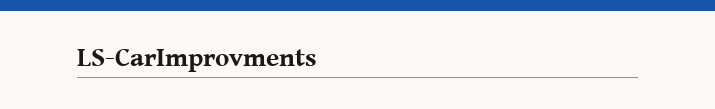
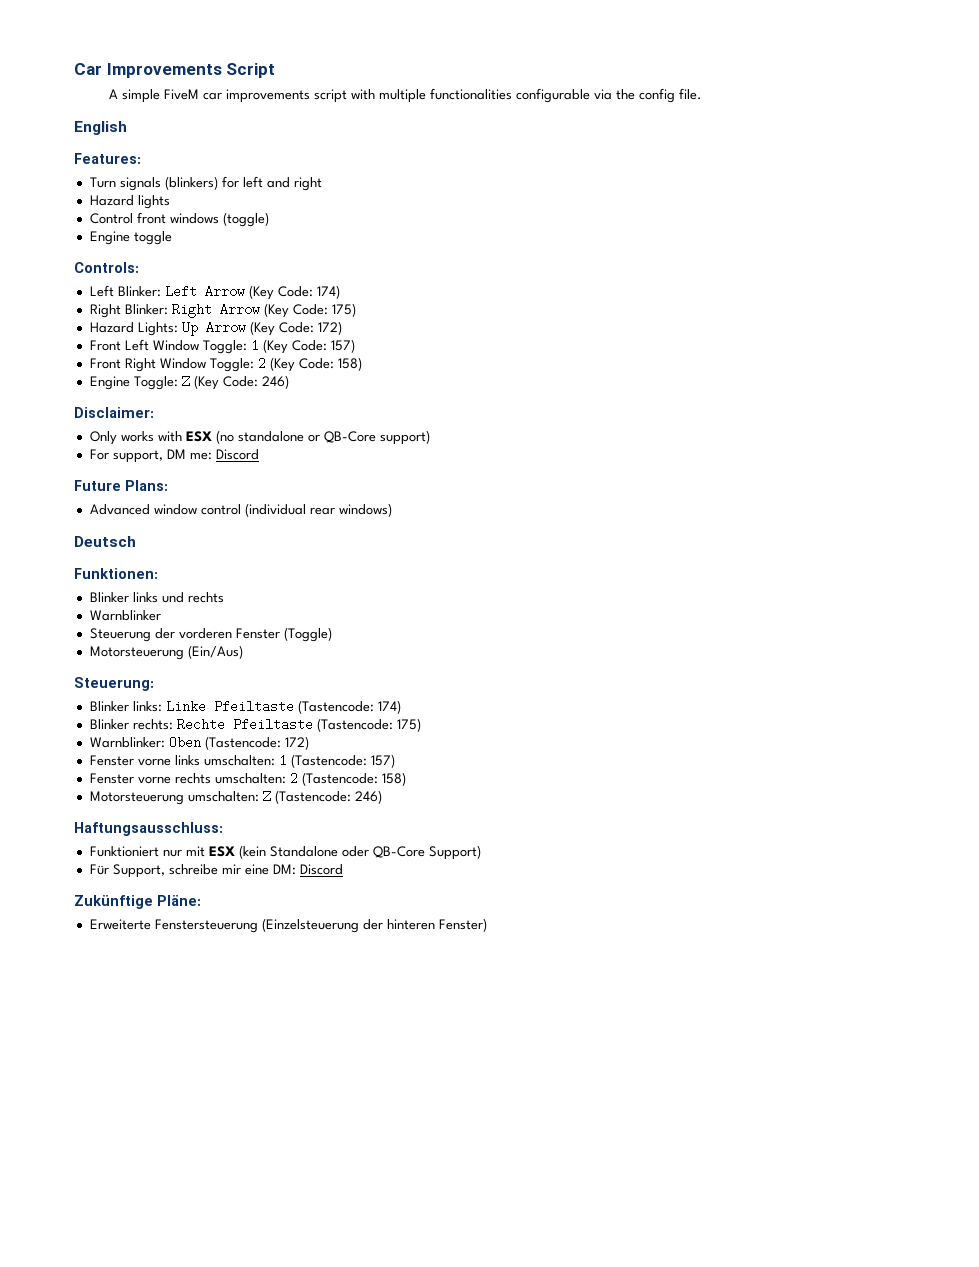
- LS-CarImprovments
+ Car Improvements Script
+ A simple FiveM car improvements script with multiple functionalities configurable via the config file.
+ English
+ Features:
+ Turn signals (blinkers) for left and right
+ Hazard lights
+ Control front windows (toggle)
+ Engine toggle
+ Controls:
+ Left Blinker: Left Arrow (Key Code: 174)
+ Right Blinker: Right Arrow (Key Code: 175)
+ Hazard Lights: Up Arrow (Key Code: 172)
+ Front Left Window Toggle: 1 (Key Code: 157)
+ Front Right Window Toggle: 2 (Key Code: 158)
+ Engine Toggle: Z (Key Code: 246)
+ Disclaimer:
+ Only works with ESX (no standalone or QB-Core support)
+ For support, DM me: Discord
+ Future Plans:
+ Advanced window control (individual rear windows)
+ Deutsch
+ Funktionen:
+ Blinker links und rechts
+ Warnblinker
+ Steuerung der vorderen Fenster (Toggle)
+ Motorsteuerung (Ein/Aus)
+ Steuerung:
+ Blinker links: Linke Pfeiltaste (Tastencode: 174)
+ Blinker rechts: Rechte Pfeiltaste (Tastencode: 175)
+ Warnblinker: Oben (Tastencode: 172)
+ Fenster vorne links umschalten: 1 (Tastencode: 157)
+ Fenster vorne rechts umschalten: 2 (Tastencode: 158)
+ Motorsteuerung umschalten: Z (Tastencode: 246)
+ Haftungsausschluss:
+ Funktioniert nur mit ESX (kein Standalone oder QB-Core Support)
+ Für Support, schreibe mir eine DM: Discord
+ Zukünftige Pläne:
+ Erweiterte Fenstersteuerung (Einzelsteuerung der hinteren Fenster)

